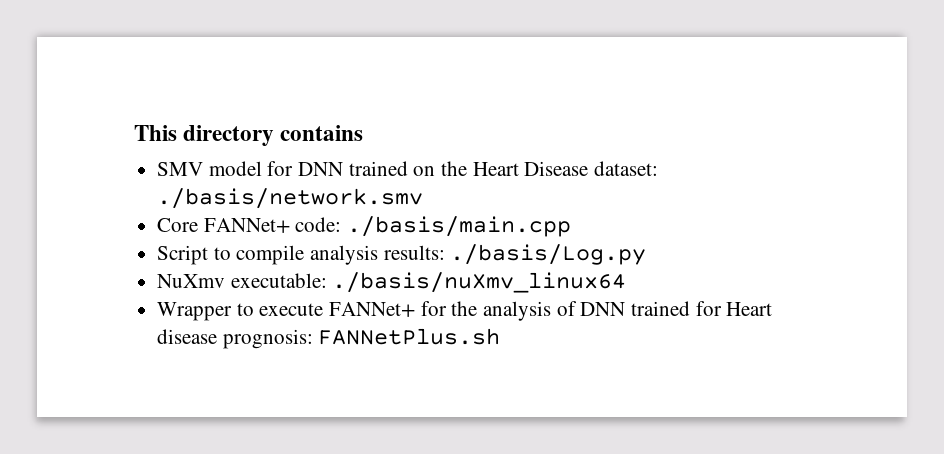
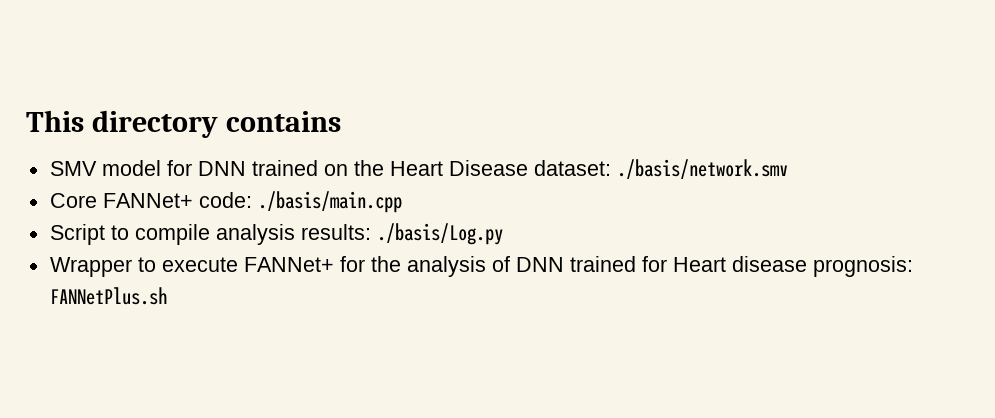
- NuXmv executable: ./basis/nuXmv_linux64

